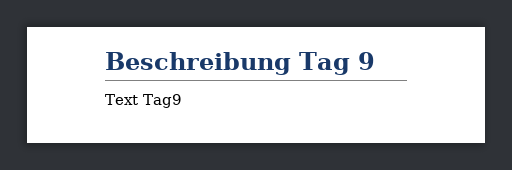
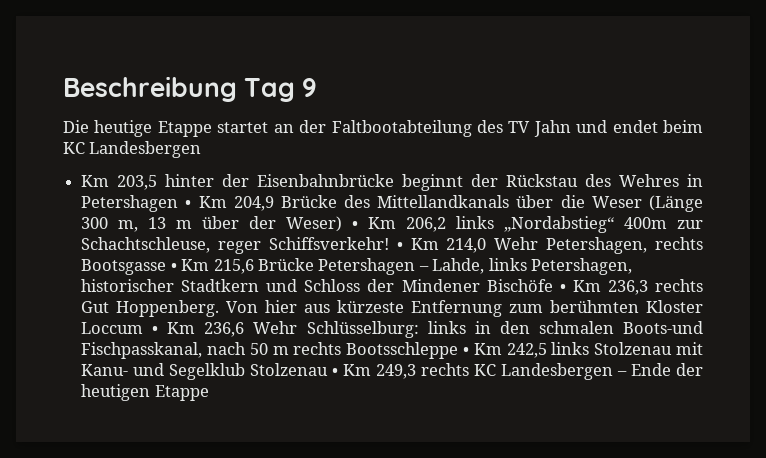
- Text Tag9
+ Die heutige Etappe startet an der Faltbootabteilung des TV Jahn und endet beim KC Landesbergen
+ Km 203,5 hinter der Eisenbahnbrücke beginnt der Rückstau des Wehres in Petershagen • Km 204,9 Brücke des Mittellandkanals über die Weser (Länge 300 m, 13 m über der Weser) • Km 206,2 links „Nordabstieg“ 400m zur Schachtschleuse, reger Schiffsverkehr! • Km 214,0 Wehr Petershagen, rechts Bootsgasse • Km 215,6 Brücke Petershagen – Lahde, links Petershagen, historischer Stadtkern und Schloss der Mindener Bischöfe • Km 236,3 rechts Gut Hoppenberg. Von hier aus kürzeste Entfernung zum berühmten Kloster Loccum • Km 236,6 Wehr Schlüsselburg: links in den schmalen Boots-und Fischpasskanal, nach 50 m rechts Bootsschleppe • Km 242,5 links Stolzenau mit Kanu- und Segelklub Stolzenau • Km 249,3 rechts KC Landesbergen – Ende der heutigen Etappe

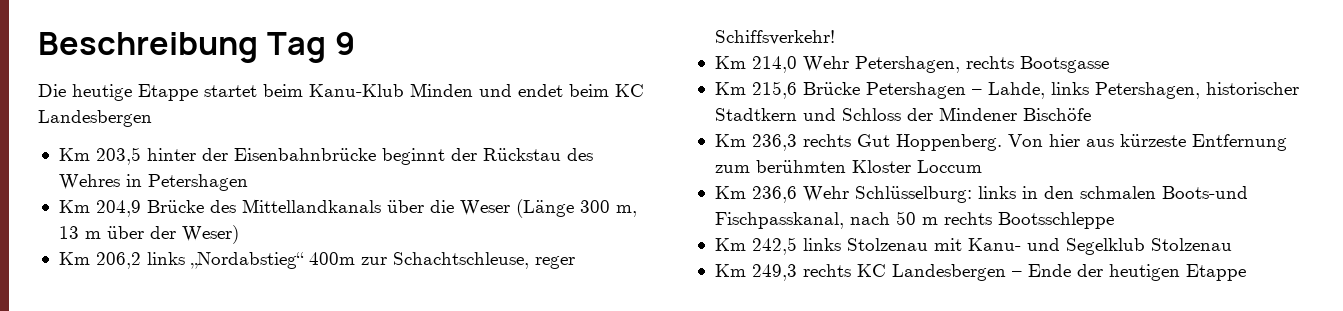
- Die heutige Etappe startet an der Faltbootabteilung des TV Jahn und endet beim KC Landesbergen
+ Die heutige Etappe startet beim Kanu-Klub Minden und endet beim KC Landesbergen
- Km 203,5 hinter der Eisenbahnbrücke beginnt der Rückstau des Wehres in Petershagen • Km 204,9 Brücke des Mittellandkanals über die Weser (Länge 300 m, 13 m über der Weser) • Km 206,2 links „Nordabstieg“ 400m zur Schachtschleuse, reger Schiffsverkehr! • Km 214,0 Wehr Petershagen, rechts Bootsgasse • Km 215,6 Brücke Petershagen – Lahde, links Petershagen, historischer Stadtkern und Schloss der Mindener Bischöfe • Km 236,3 rechts Gut Hoppenberg.
+ Km 203,5 hinter der Eisenbahnbrücke beginnt der Rückstau des Wehres in Petershagen
+ Km 204,9 Brücke des Mittellandkanals über die Weser (Länge 300 m, 13 m über der Weser)
+ Km 206,2 links „Nordabstieg“ 400m zur Schachtschleuse, reger Schiffsverkehr!
+ Km 214,0 Wehr Petershagen, rechts Bootsgasse
+ Km 215,6 Brücke Petershagen – Lahde, links Petershagen, historischer Stadtkern und Schloss der Mindener Bischöfe
+ Km 236,3 rechts Gut Hoppenberg.
- Von hier aus kürzeste Entfernung zum berühmten Kloster Loccum • Km 236,6 Wehr Schlüsselburg: links in den schmalen Boots-und Fischpasskanal, nach 50 m rechts Bootsschleppe • Km 242,5 links Stolzenau mit Kanu- und Segelklub Stolzenau • Km 249,3 rechts KC Landesbergen – Ende der heutigen Etappe
+ Von hier aus kürzeste Entfernung zum berühmten Kloster Loccum
+ Km 236,6 Wehr Schlüsselburg: links in den schmalen Boots-und Fischpasskanal, nach 50 m rechts Bootsschleppe
+ Km 242,5 links Stolzenau mit Kanu- und Segelklub Stolzenau
+ Km 249,3 rechts KC Landesbergen – Ende der heutigen Etappe

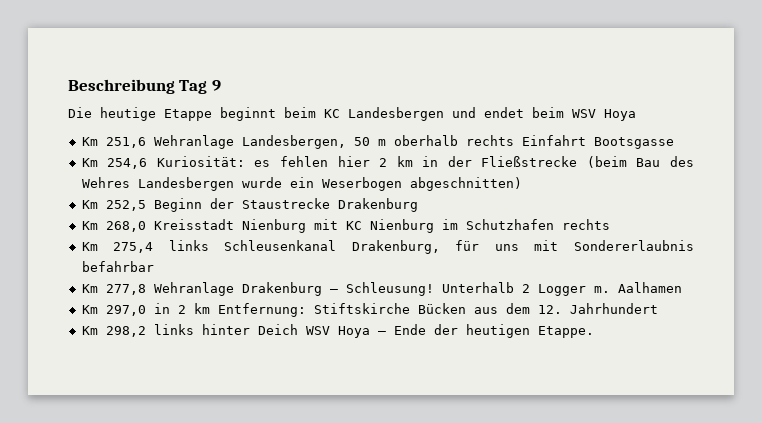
- Die heutige Etappe startet beim Kanu-Klub Minden und endet beim KC Landesbergen
- Km 203,5 hinter der Eisenbahnbrücke beginnt der Rückstau des Wehres in Petershagen
- Km 204,9 Brücke des Mittellandkanals über die Weser (Länge 300 m, 13 m über der Weser)
- Km 206,2 links „Nordabstieg“ 400m zur Schachtschleuse, reger Schiffsverkehr!
- Km 214,0 Wehr Petershagen, rechts Bootsgasse
- Km 215,6 Brücke Petershagen – Lahde, links Petershagen, historischer Stadtkern und Schloss der Mindener Bischöfe
- Km 236,3 rechts Gut Hoppenberg. Von hier aus kürzeste Entfernung zum berühmten Kloster Loccum
- Km 236,6 Wehr Schlüsselburg: links in den schmalen Boots-und Fischpasskanal, nach 50 m rechts Bootsschleppe
- Km 242,5 links Stolzenau mit Kanu- und Segelklub Stolzenau
- Km 249,3 rechts KC Landesbergen – Ende der heutigen Etappe
+ Die heutige Etappe beginnt beim KC Landesbergen und endet beim WSV Hoya
+ Km 251,6 Wehranlage Landesbergen, 50 m oberhalb rechts Einfahrt Bootsgasse
+ Km 254,6 Kuriosität: es fehlen hier 2 km in der Fließstrecke (beim Bau des Wehres Landesbergen wurde ein Weserbogen abgeschnitten)
+ Km 252,5 Beginn der Staustrecke Drakenburg
+ Km 268,0 Kreisstadt Nienburg mit KC Nienburg im Schutzhafen rechts
+ Km 275,4 links Schleusenkanal Drakenburg, für uns mit Sondererlaubnis befahrbar
+ Km 277,8 Wehranlage Drakenburg – Schleusung! Unterhalb 2 Logger m. Aalhamen
+ Km 297,0 in 2 km Entfernung: Stiftskirche Bücken aus dem 12. Jahrhundert
+ Km 298,2 links hinter Deich WSV Hoya – Ende der heutigen Etappe.

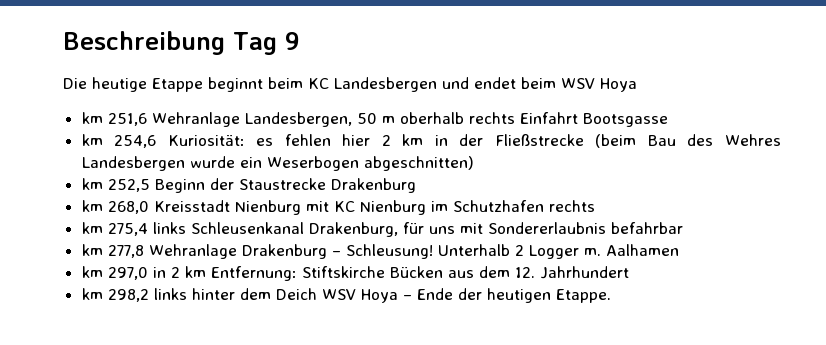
- Km 251,6 Wehranlage Landesbergen, 50 m oberhalb rechts Einfahrt Bootsgasse
+ km 251,6 Wehranlage Landesbergen, 50 m oberhalb rechts Einfahrt Bootsgasse
- Km 254,6 Kuriosität: es fehlen hier 2 km in der Fließstrecke (beim Bau des Wehres Landesbergen wurde ein Weserbogen abgeschnitten)
+ km 254,6 Kuriosität: es fehlen hier 2 km in der Fließstrecke (beim Bau des Wehres Landesbergen wurde ein Weserbogen abgeschnitten)
- Km 252,5 Beginn der Staustrecke Drakenburg
+ km 252,5 Beginn der Staustrecke Drakenburg
- Km 268,0 Kreisstadt Nienburg mit KC Nienburg im Schutzhafen rechts
+ km 268,0 Kreisstadt Nienburg mit KC Nienburg im Schutzhafen rechts
- Km 275,4 links Schleusenkanal Drakenburg, für uns mit Sondererlaubnis befahrbar
+ km 275,4 links Schleusenkanal Drakenburg, für uns mit Sondererlaubnis befahrbar
- Km 277,8 Wehranlage Drakenburg – Schleusung!
+ km 277,8 Wehranlage Drakenburg – Schleusung!
- Km 297,0 in 2 km Entfernung: Stiftskirche Bücken aus dem 12. Jahrhundert
+ km 297,0 in 2 km Entfernung: Stiftskirche Bücken aus dem 12. Jahrhundert
- Km 298,2 links hinter Deich WSV Hoya – Ende der heutigen Etappe.
+ km 298,2 links hinter dem Deich WSV Hoya – Ende der heutigen Etappe.

